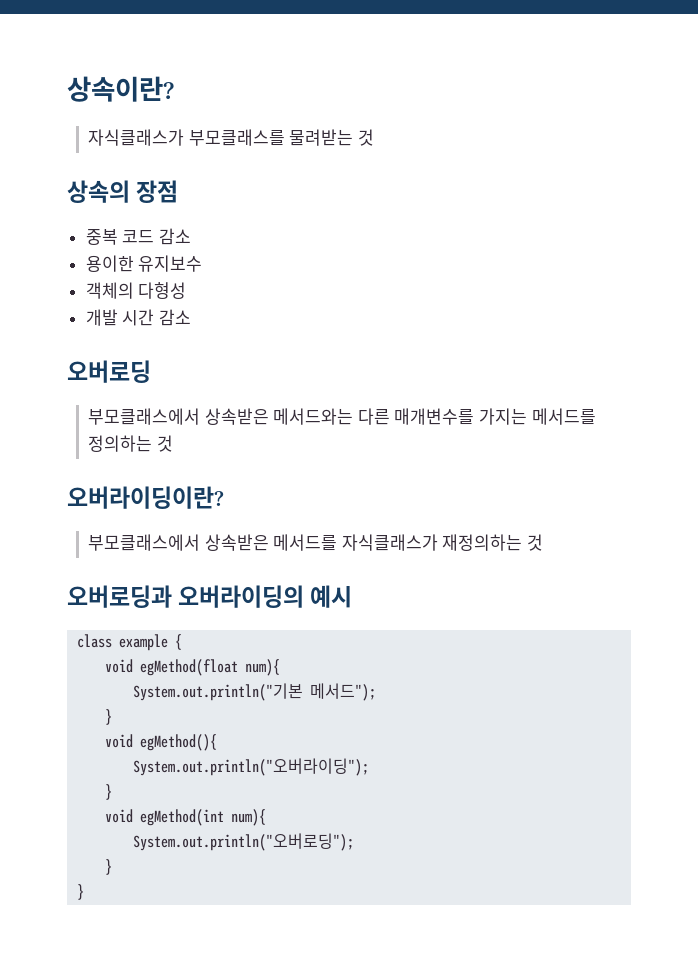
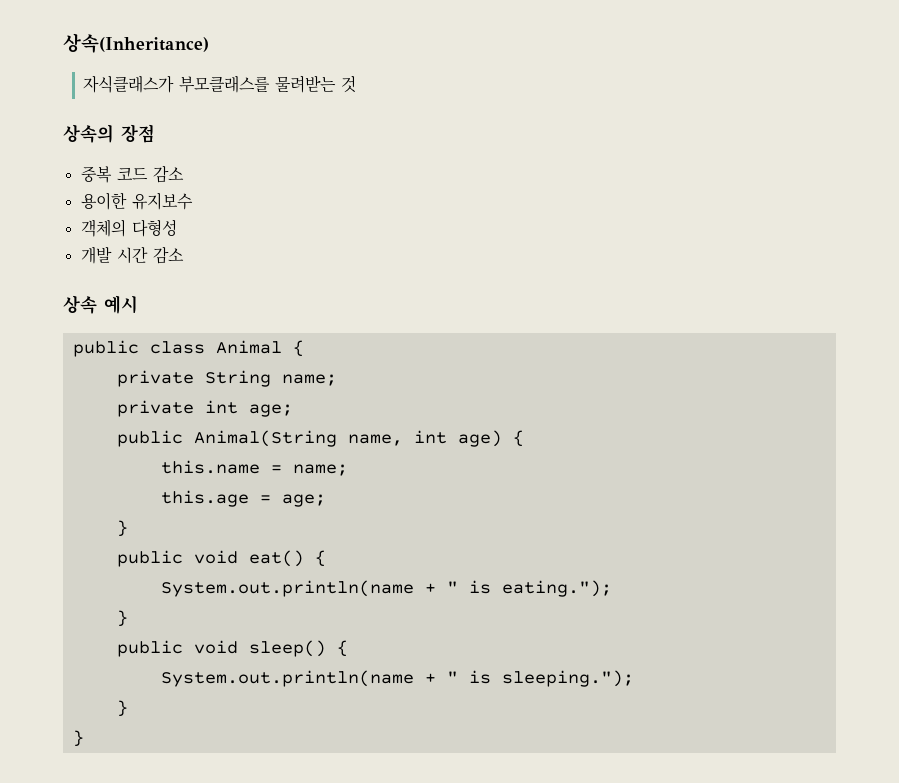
- 상속이란?
+ 상속(Inheritance)
- 오버로딩
- 부모클래스에서 상속받은 메서드와는 다른 매개변수를 가지는 메서드를 정의하는 것
- 오버라이딩이란?
- 부모클래스에서 상속받은 메서드를 자식클래스가 재정의하는 것
- 오버로딩과 오버라이딩의 예시
- class example {
- void egMethod(float num){
- System.out.println("기본 메서드");
+ 상속 예시
+ public class Animal {
+ private String name;
+ private int age;
+ public Animal(String name, int age) {
+ this.name = name;
+ this.age = age;
  }
- void egMethod(){
- System.out.println("오버라이딩");
+ public void eat() {
+ System.out.println(name + " is eating.");
  }
- void egMethod(int num){
- System.out.println("오버로딩");
+ public void sleep() {
+ System.out.println(name + " is sleeping.");

